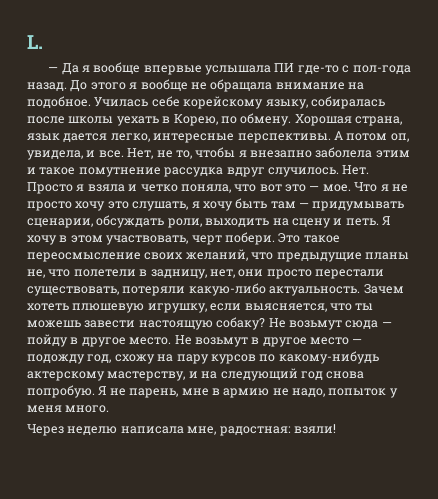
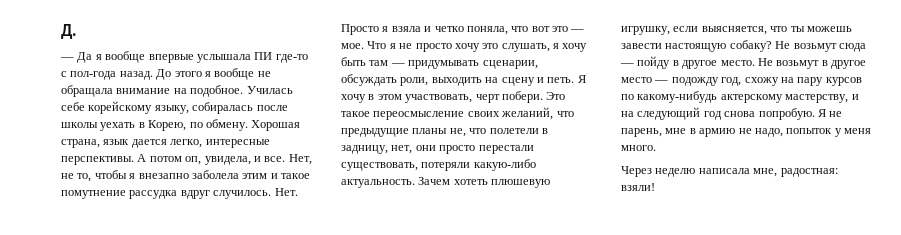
- L.
+ Д.

